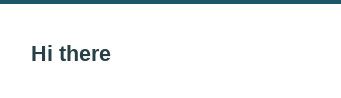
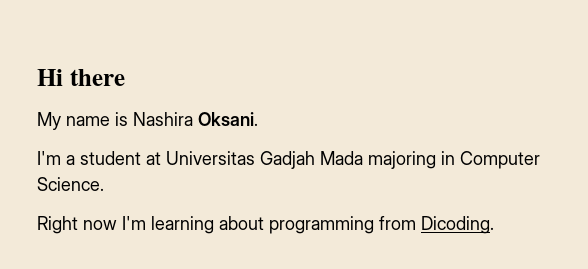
+ My name is Nashira Oksani.
+ I'm a student at Universitas Gadjah Mada majoring in Computer Science.
+ Right now I'm learning about programming from Dicoding.

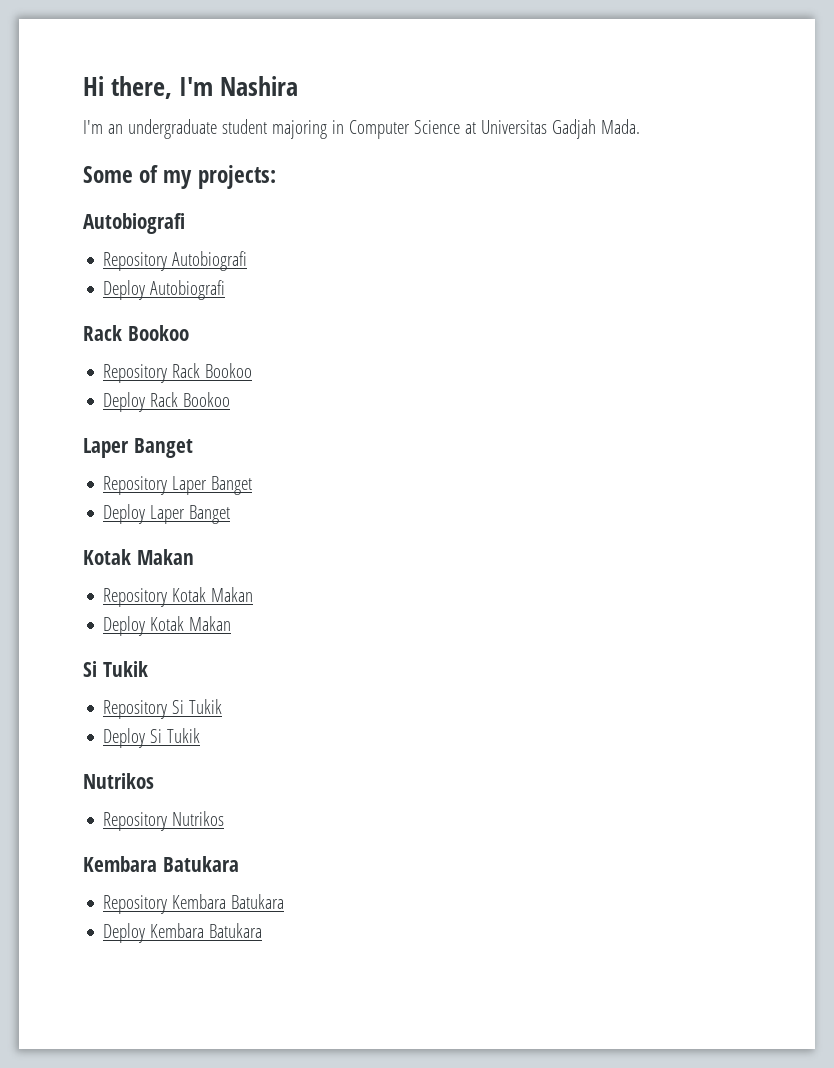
- Hi there
- My name is Nashira Oksani.
- I'm a student at Universitas Gadjah Mada majoring in Computer Science.
- Right now I'm learning about programming from Dicoding.
+ Hi there, I'm Nashira
+ I'm an undergraduate student majoring in Computer Science at Universitas Gadjah Mada.
+ Some of my projects:
+ Autobiografi
+ Repository Autobiografi
+ Deploy Autobiografi
+ Rack Bookoo
+ Repository Rack Bookoo
+ Deploy Rack Bookoo
+ Laper Banget
+ Repository Laper Banget
+ Deploy Laper Banget
+ Kotak Makan
+ Repository Kotak Makan
+ Deploy Kotak Makan
+ Si Tukik
+ Repository Si Tukik
+ Deploy Si Tukik
+ Nutrikos
+ Repository Nutrikos
+ Kembara Batukara
+ Repository Kembara Batukara
+ Deploy Kembara Batukara

